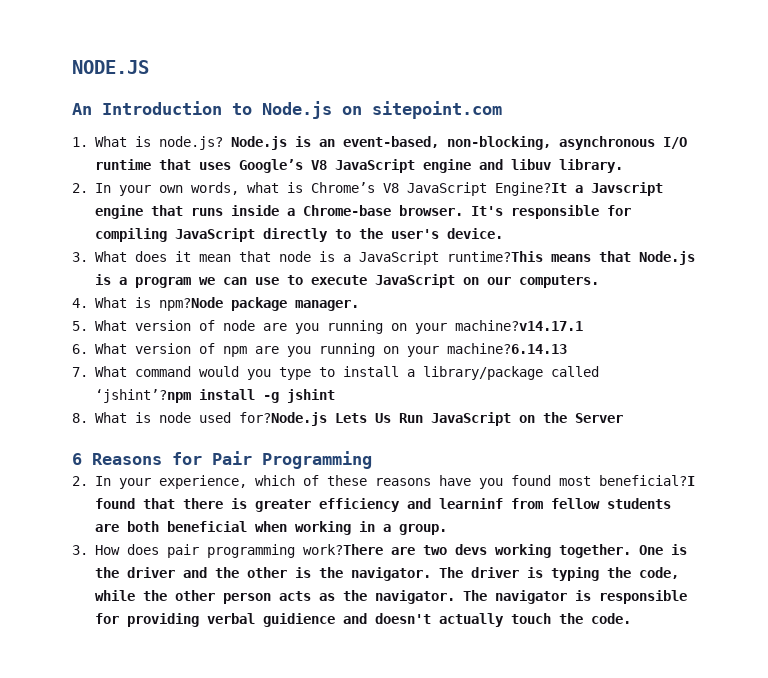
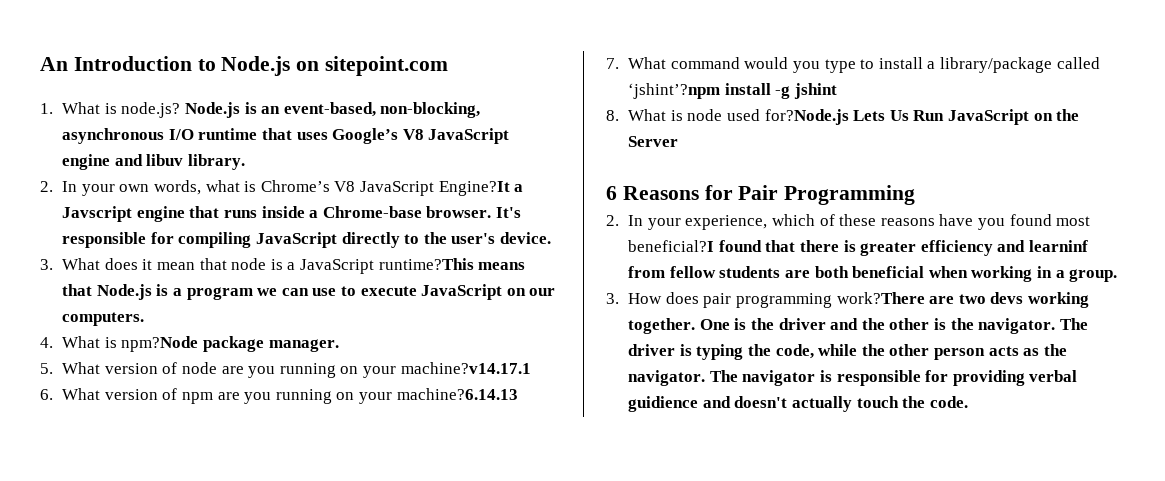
- NODE.JS

